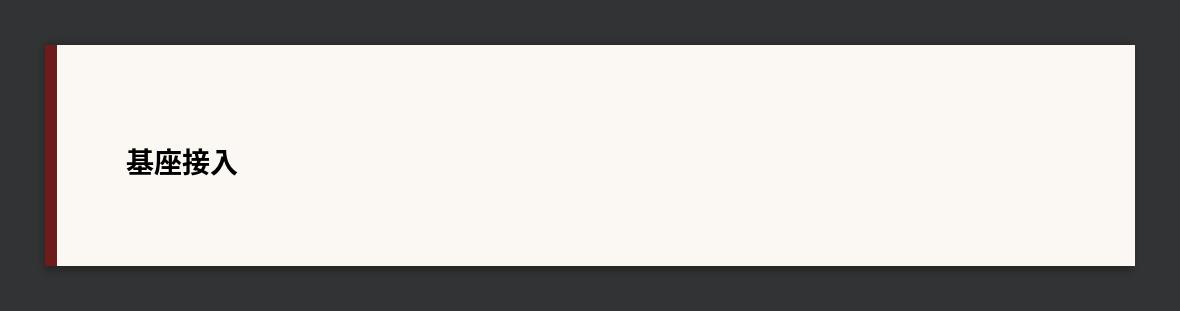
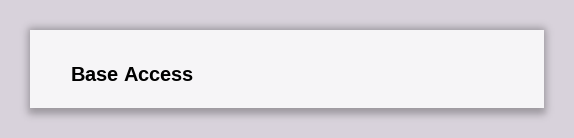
- 基座接入
+ Base Access

